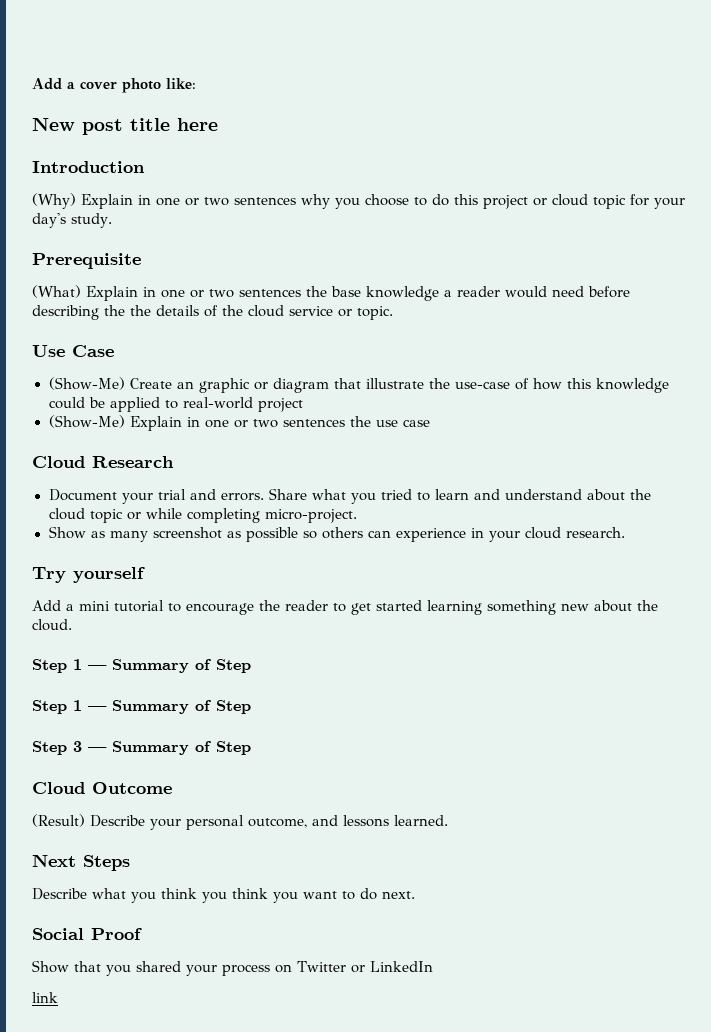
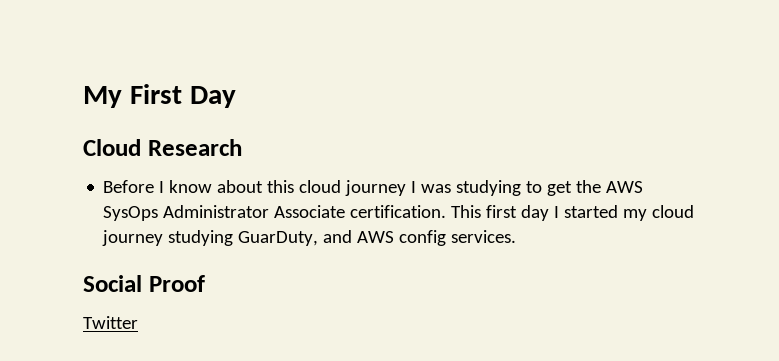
- Add a cover photo like:
- New post title here
- Introduction
- (Why) Explain in one or two sentences why you choose to do this project or cloud topic for your day's study.
- Prerequisite
- (What) Explain in one or two sentences the base knowledge a reader would need before describing the the details of the cloud service or topic.
- Use Case
- (Show-Me) Create an graphic or diagram that illustrate the use-case of how this knowledge could be applied to real-world project
- (Show-Me) Explain in one or two sentences the use case
+ My First Day
  Cloud Research
- Document your trial and errors. Share what you tried to learn and understand about the cloud topic or while completing micro-project.
- Show as many screenshot as possible so others can experience in your cloud research.
- Try yourself
- Add a mini tutorial to encourage the reader to get started learning something new about the cloud.
- Step 1 — Summary of Step
- Step 1 — Summary of Step
- Step 3 — Summary of Step
- Cloud Outcome
- (Result) Describe your personal outcome, and lessons learned.
- Next Steps
- Describe what you think you think you want to do next.
+ Before I know about this cloud journey I was studying to get the AWS SysOps Administrator Associate certification. This first day I started my cloud journey studying GuarDuty, and AWS config services.
  Social Proof
- Show that you shared your process on Twitter or LinkedIn
- link
+ Twitter

